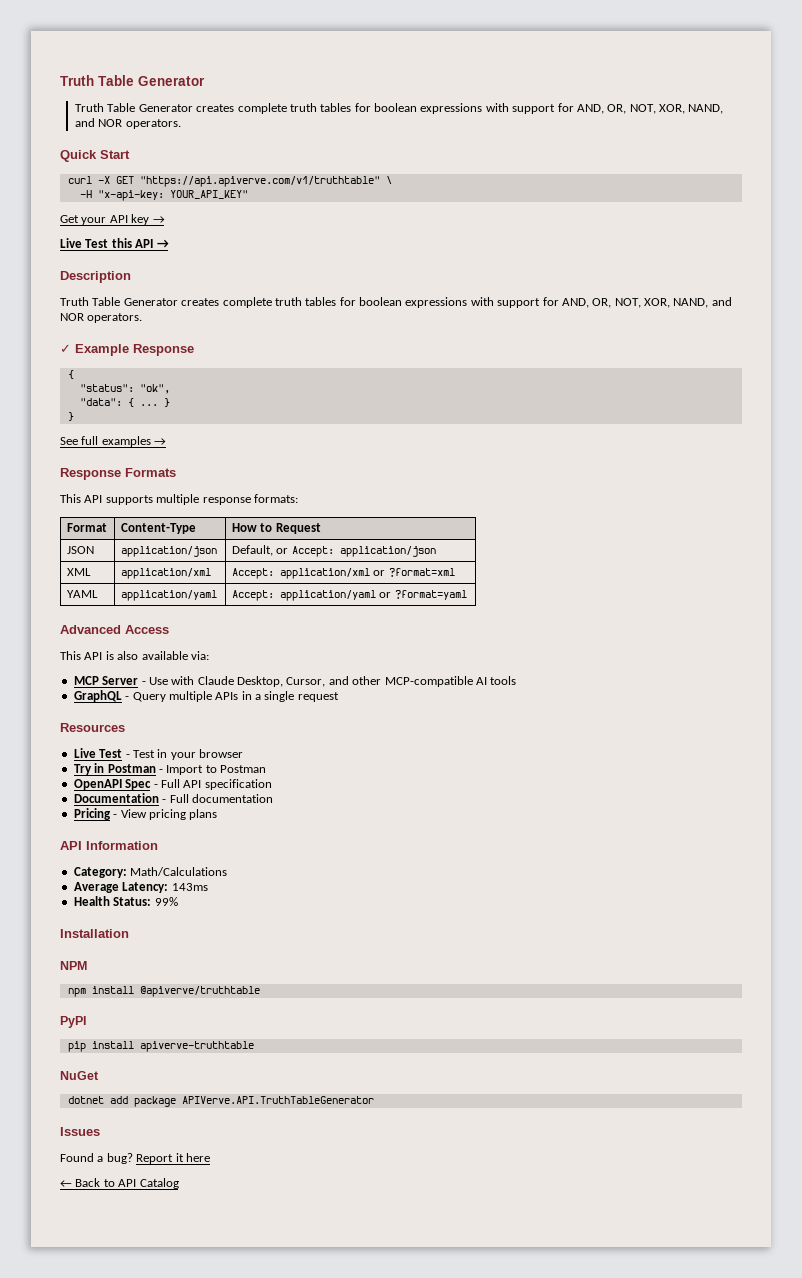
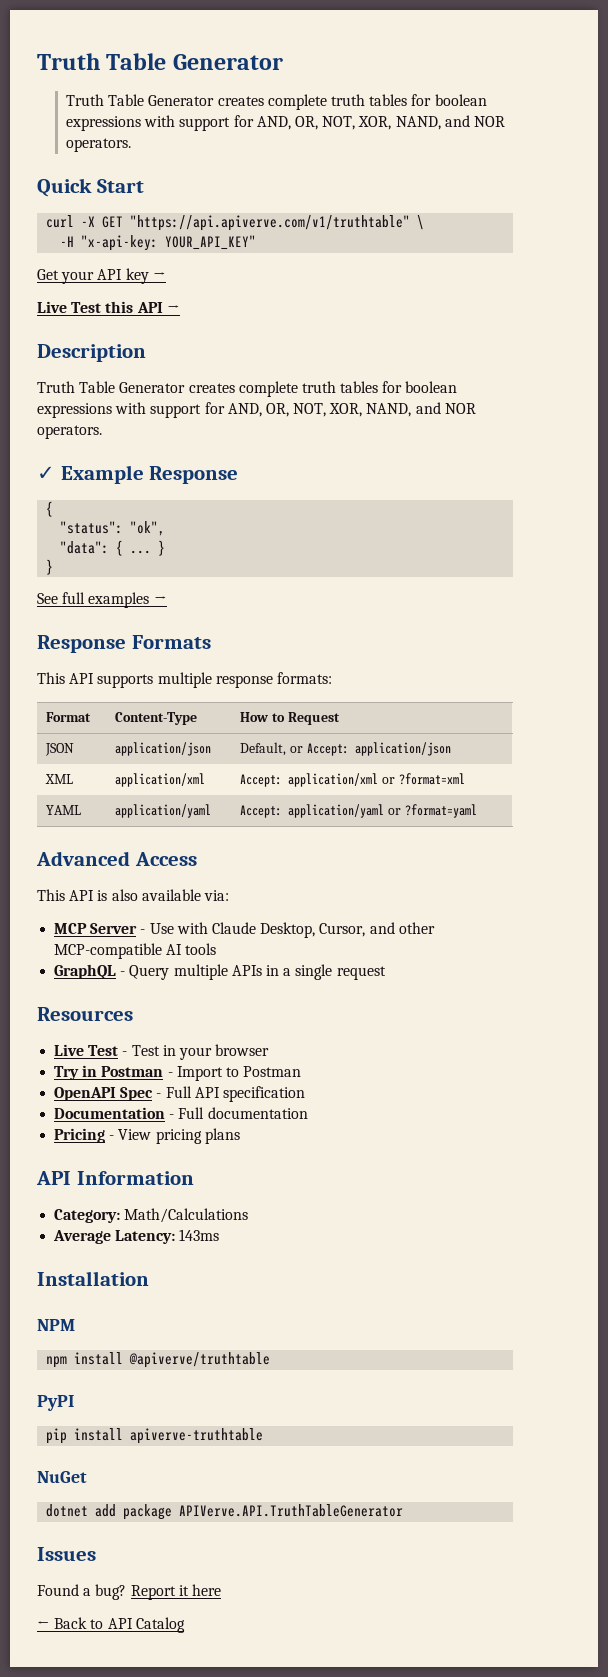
- Health Status: 99%

